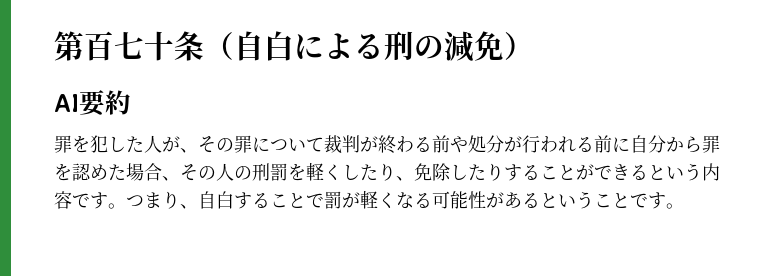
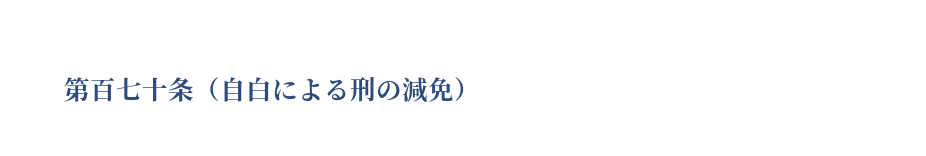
- AI要約
- 罪を犯した人が、その罪について裁判が終わる前や処分が行われる前に自分から罪を認めた場合、その人の刑罰を軽くしたり、免除したりすることができるという内容です。つまり、自白することで罰が軽くなる可能性があるということです。

